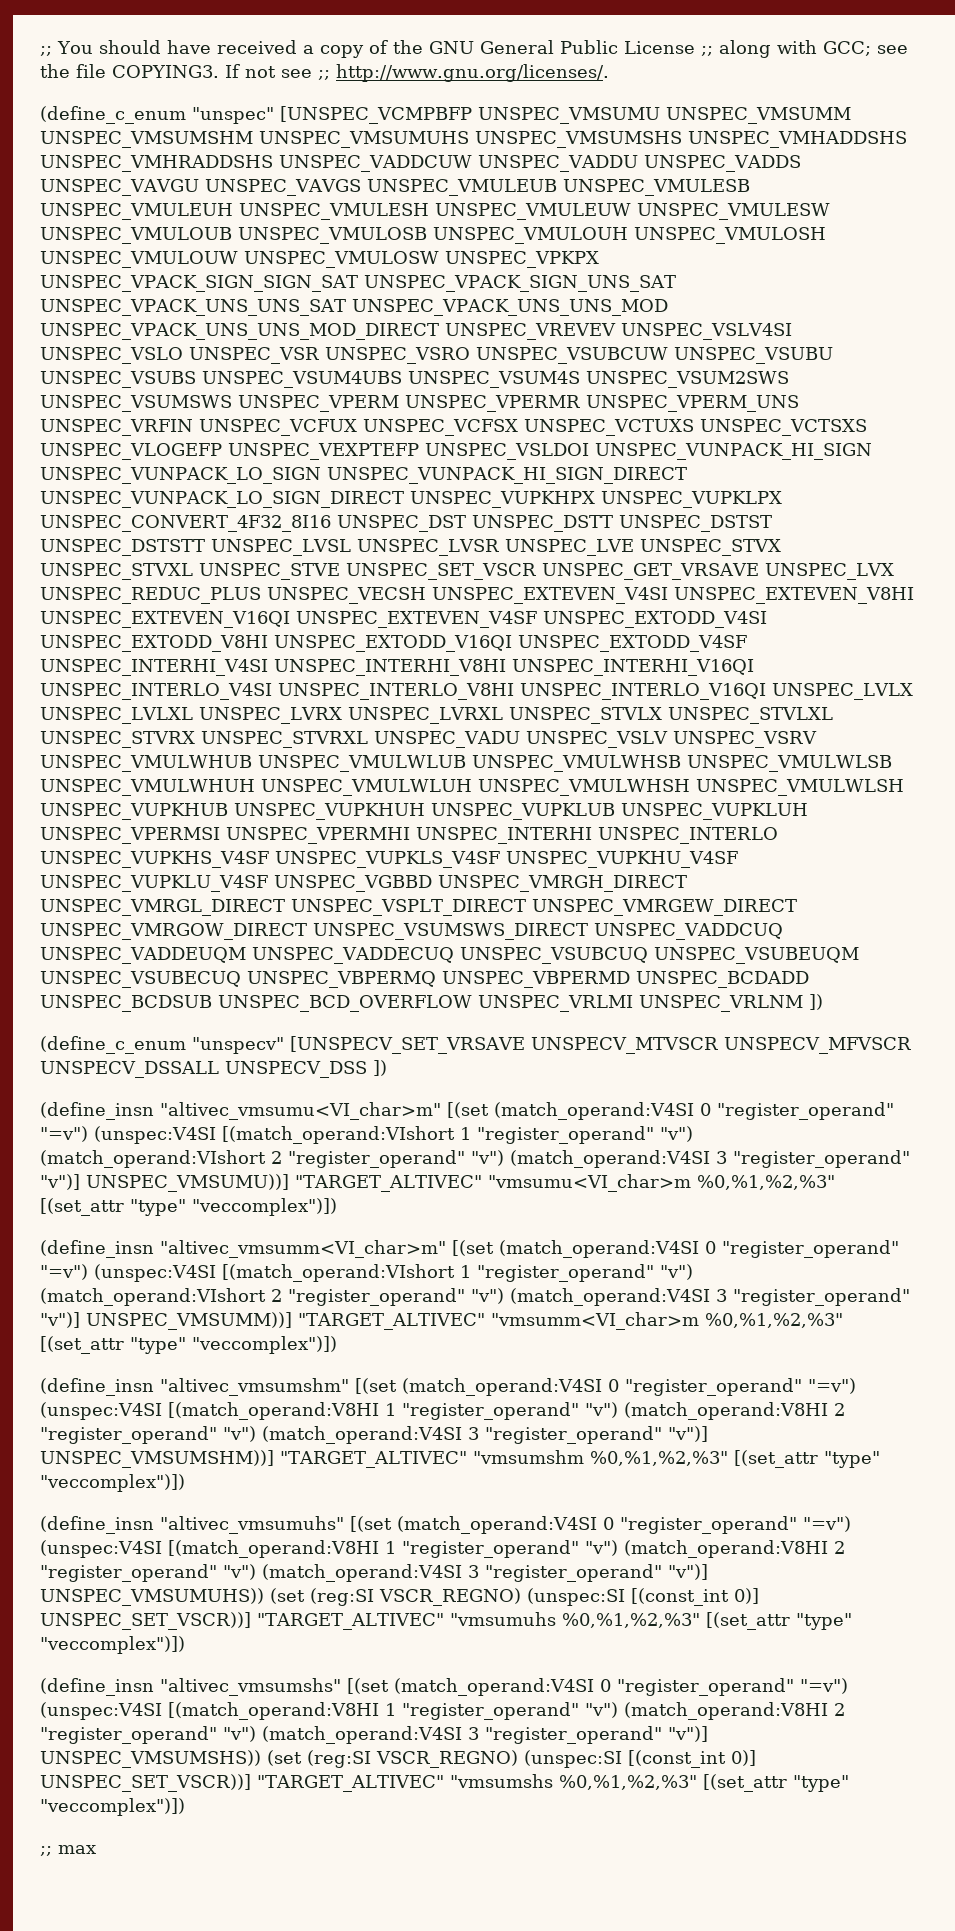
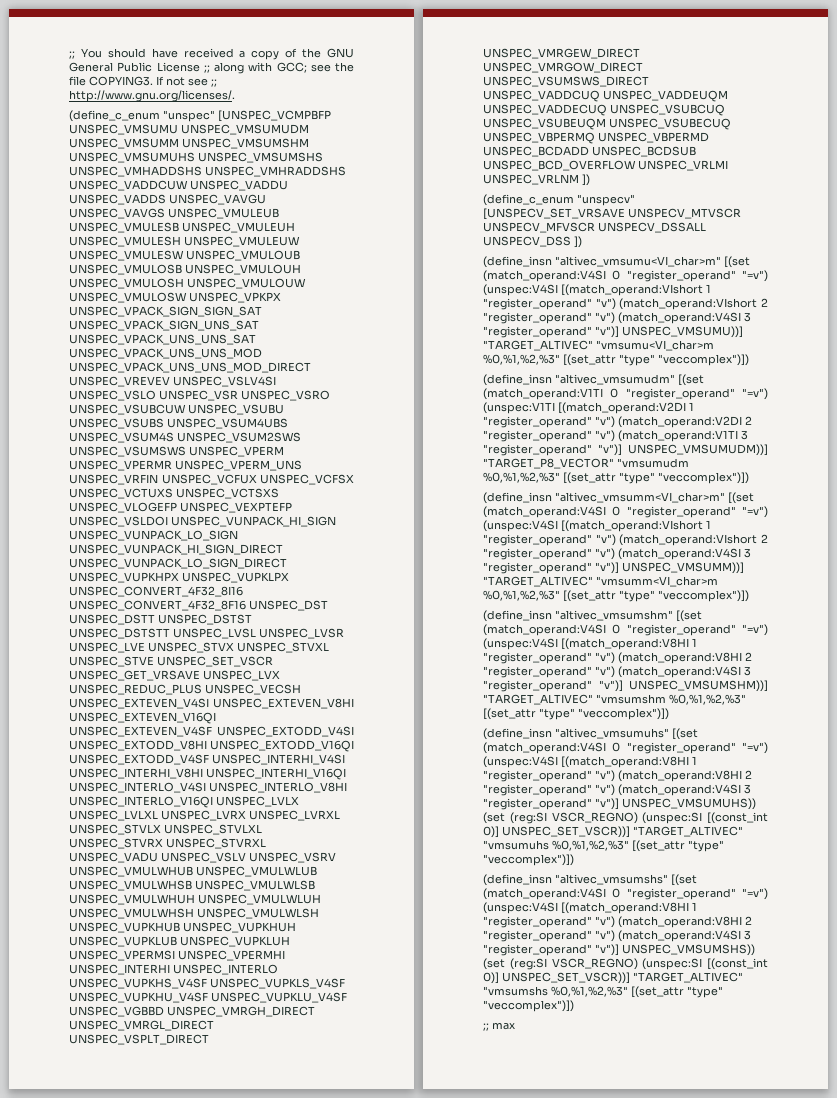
- (define_c_enum "unspec" [UNSPEC_VCMPBFP UNSPEC_VMSUMU UNSPEC_VMSUMM UNSPEC_VMSUMSHM UNSPEC_VMSUMUHS UNSPEC_VMSUMSHS UNSPEC_VMHADDSHS UNSPEC_VMHRADDSHS UNSPEC_VADDCUW UNSPEC_VADDU UNSPEC_VADDS UNSPEC_VAVGU UNSPEC_VAVGS UNSPEC_VMULEUB UNSPEC_VMULESB UNSPEC_VMULEUH UNSPEC_VMULESH UNSPEC_VMULEUW UNSPEC_VMULESW UNSPEC_VMULOUB UNSPEC_VMULOSB UNSPEC_VMULOUH UNSPEC_VMULOSH UNSPEC_VMULOUW UNSPEC_VMULOSW UNSPEC_VPKPX UNSPEC_VPACK_SIGN_SIGN_SAT UNSPEC_VPACK_SIGN_UNS_SAT UNSPEC_VPACK_UNS_UNS_SAT UNSPEC_VPACK_UNS_UNS_MOD UNSPEC_VPACK_UNS_UNS_MOD_DIRECT UNSPEC_VREVEV UNSPEC_VSLV4SI UNSPEC_VSLO UNSPEC_VSR UNSPEC_VSRO UNSPEC_VSUBCUW UNSPEC_VSUBU UNSPEC_VSUBS UNSPEC_VSUM4UBS UNSPEC_VSUM4S UNSPEC_VSUM2SWS UNSPEC_VSUMSWS UNSPEC_VPERM UNSPEC_VPERMR UNSPEC_VPERM_UNS UNSPEC_VRFIN UNSPEC_VCFUX UNSPEC_VCFSX UNSPEC_VCTUXS UNSPEC_VCTSXS UNSPEC_VLOGEFP UNSPEC_VEXPTEFP UNSPEC_VSLDOI UNSPEC_VUNPACK_HI_SIGN UNSPEC_VUNPACK_LO_SIGN UNSPEC_VUNPACK_HI_SIGN_DIRECT UNSPEC_VUNPACK_LO_SIGN_DIRECT UNSPEC_VUPKHPX UNSPEC_VUPKLPX UNSPEC_CONVERT_4F32_8I16 UNSPEC_DST UNSPEC_DSTT UNSPEC_DSTST UNSPEC_DSTSTT UNSPEC_LVSL UNSPEC_LVSR UNSPEC_LVE UNSPEC_STVX UNSPEC_STVXL UNSPEC_STVE UNSPEC_SET_VSCR UNSPEC_GET_VRSAVE UNSPEC_LVX UNSPEC_REDUC_PLUS UNSPEC_VECSH UNSPEC_EXTEVEN_V4SI UNSPEC_EXTEVEN_V8HI UNSPEC_EXTEVEN_V16QI UNSPEC_EXTEVEN_V4SF UNSPEC_EXTODD_V4SI UNSPEC_EXTODD_V8HI UNSPEC_EXTODD_V16QI UNSPEC_EXTODD_V4SF UNSPEC_INTERHI_V4SI UNSPEC_INTERHI_V8HI UNSPEC_INTERHI_V16QI UNSPEC_INTERLO_V4SI UNSPEC_INTERLO_V8HI UNSPEC_INTERLO_V16QI UNSPEC_LVLX UNSPEC_LVLXL UNSPEC_LVRX UNSPEC_LVRXL UNSPEC_STVLX UNSPEC_STVLXL UNSPEC_STVRX UNSPEC_STVRXL UNSPEC_VADU UNSPEC_VSLV UNSPEC_VSRV UNSPEC_VMULWHUB UNSPEC_VMULWLUB UNSPEC_VMULWHSB UNSPEC_VMULWLSB UNSPEC_VMULWHUH UNSPEC_VMULWLUH UNSPEC_VMULWHSH UNSPEC_VMULWLSH UNSPEC_VUPKHUB UNSPEC_VUPKHUH UNSPEC_VUPKLUB UNSPEC_VUPKLUH UNSPEC_VPERMSI UNSPEC_VPERMHI UNSPEC_INTERHI UNSPEC_INTERLO UNSPEC_VUPKHS_V4SF UNSPEC_VUPKLS_V4SF UNSPEC_VUPKHU_V4SF UNSPEC_VUPKLU_V4SF UNSPEC_VGBBD UNSPEC_VMRGH_DIRECT UNSPEC_VMRGL_DIRECT UNSPEC_VSPLT_DIRECT UNSPEC_VMRGEW_DIRECT UNSPEC_VMRGOW_DIRECT UNSPEC_VSUMSWS_DIRECT UNSPEC_VADDCUQ UNSPEC_VADDEUQM UNSPEC_VADDECUQ UNSPEC_VSUBCUQ UNSPEC_VSUBEUQM UNSPEC_VSUBECUQ UNSPEC_VBPERMQ UNSPEC_VBPERMD UNSPEC_BCDADD UNSPEC_BCDSUB UNSPEC_BCD_OVERFLOW UNSPEC_VRLMI UNSPEC_VRLNM ])
+ (define_c_enum "unspec" [UNSPEC_VCMPBFP UNSPEC_VMSUMU UNSPEC_VMSUMUDM UNSPEC_VMSUMM UNSPEC_VMSUMSHM UNSPEC_VMSUMUHS UNSPEC_VMSUMSHS UNSPEC_VMHADDSHS UNSPEC_VMHRADDSHS UNSPEC_VADDCUW UNSPEC_VADDU UNSPEC_VADDS UNSPEC_VAVGU UNSPEC_VAVGS UNSPEC_VMULEUB UNSPEC_VMULESB UNSPEC_VMULEUH UNSPEC_VMULESH UNSPEC_VMULEUW UNSPEC_VMULESW UNSPEC_VMULOUB UNSPEC_VMULOSB UNSPEC_VMULOUH UNSPEC_VMULOSH UNSPEC_VMULOUW UNSPEC_VMULOSW UNSPEC_VPKPX UNSPEC_VPACK_SIGN_SIGN_SAT UNSPEC_VPACK_SIGN_UNS_SAT UNSPEC_VPACK_UNS_UNS_SAT UNSPEC_VPACK_UNS_UNS_MOD UNSPEC_VPACK_UNS_UNS_MOD_DIRECT UNSPEC_VREVEV UNSPEC_VSLV4SI UNSPEC_VSLO UNSPEC_VSR UNSPEC_VSRO UNSPEC_VSUBCUW UNSPEC_VSUBU UNSPEC_VSUBS UNSPEC_VSUM4UBS UNSPEC_VSUM4S UNSPEC_VSUM2SWS UNSPEC_VSUMSWS UNSPEC_VPERM UNSPEC_VPERMR UNSPEC_VPERM_UNS UNSPEC_VRFIN UNSPEC_VCFUX UNSPEC_VCFSX UNSPEC_VCTUXS UNSPEC_VCTSXS UNSPEC_VLOGEFP UNSPEC_VEXPTEFP UNSPEC_VSLDOI UNSPEC_VUNPACK_HI_SIGN UNSPEC_VUNPACK_LO_SIGN UNSPEC_VUNPACK_HI_SIGN_DIRECT UNSPEC_VUNPACK_LO_SIGN_DIRECT UNSPEC_VUPKHPX UNSPEC_VUPKLPX UNSPEC_CONVERT_4F32_8I16 UNSPEC_CONVERT_4F32_8F16 UNSPEC_DST UNSPEC_DSTT UNSPEC_DSTST UNSPEC_DSTSTT UNSPEC_LVSL UNSPEC_LVSR UNSPEC_LVE UNSPEC_STVX UNSPEC_STVXL UNSPEC_STVE UNSPEC_SET_VSCR UNSPEC_GET_VRSAVE UNSPEC_LVX UNSPEC_REDUC_PLUS UNSPEC_VECSH UNSPEC_EXTEVEN_V4SI UNSPEC_EXTEVEN_V8HI UNSPEC_EXTEVEN_V16QI UNSPEC_EXTEVEN_V4SF UNSPEC_EXTODD_V4SI UNSPEC_EXTODD_V8HI UNSPEC_EXTODD_V16QI UNSPEC_EXTODD_V4SF UNSPEC_INTERHI_V4SI UNSPEC_INTERHI_V8HI UNSPEC_INTERHI_V16QI UNSPEC_INTERLO_V4SI UNSPEC_INTERLO_V8HI UNSPEC_INTERLO_V16QI UNSPEC_LVLX UNSPEC_LVLXL UNSPEC_LVRX UNSPEC_LVRXL UNSPEC_STVLX UNSPEC_STVLXL UNSPEC_STVRX UNSPEC_STVRXL UNSPEC_VADU UNSPEC_VSLV UNSPEC_VSRV UNSPEC_VMULWHUB UNSPEC_VMULWLUB UNSPEC_VMULWHSB UNSPEC_VMULWLSB UNSPEC_VMULWHUH UNSPEC_VMULWLUH UNSPEC_VMULWHSH UNSPEC_VMULWLSH UNSPEC_VUPKHUB UNSPEC_VUPKHUH UNSPEC_VUPKLUB UNSPEC_VUPKLUH UNSPEC_VPERMSI UNSPEC_VPERMHI UNSPEC_INTERHI UNSPEC_INTERLO UNSPEC_VUPKHS_V4SF UNSPEC_VUPKLS_V4SF UNSPEC_VUPKHU_V4SF UNSPEC_VUPKLU_V4SF UNSPEC_VGBBD UNSPEC_VMRGH_DIRECT UNSPEC_VMRGL_DIRECT UNSPEC_VSPLT_DIRECT UNSPEC_VMRGEW_DIRECT UNSPEC_VMRGOW_DIRECT UNSPEC_VSUMSWS_DIRECT UNSPEC_VADDCUQ UNSPEC_VADDEUQM UNSPEC_VADDECUQ UNSPEC_VSUBCUQ UNSPEC_VSUBEUQM UNSPEC_VSUBECUQ UNSPEC_VBPERMQ UNSPEC_VBPERMD UNSPEC_BCDADD UNSPEC_BCDSUB UNSPEC_BCD_OVERFLOW UNSPEC_VRLMI UNSPEC_VRLNM ])
+ (define_insn "altivec_vmsumudm" [(set (match_operand:V1TI 0 "register_operand" "=v") (unspec:V1TI [(match_operand:V2DI 1 "register_operand" "v") (match_operand:V2DI 2 "register_operand" "v") (match_operand:V1TI 3 "register_operand" "v")] UNSPEC_VMSUMUDM))] "TARGET_P8_VECTOR" "vmsumudm %0,%1,%2,%3" [(set_attr "type" "veccomplex")])

